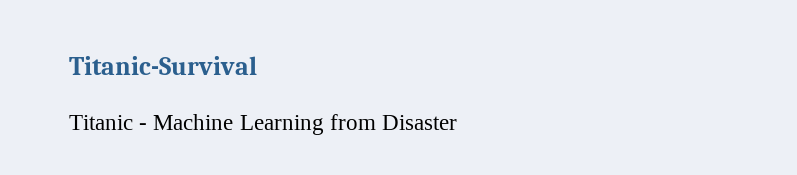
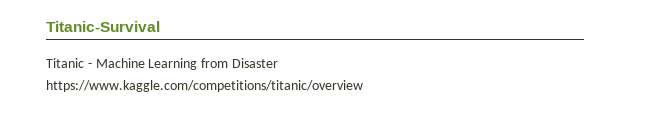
- Titanic - Machine Learning from Disaster
+ Titanic - Machine Learning from Disaster https://www.kaggle.com/competitions/titanic/overview

